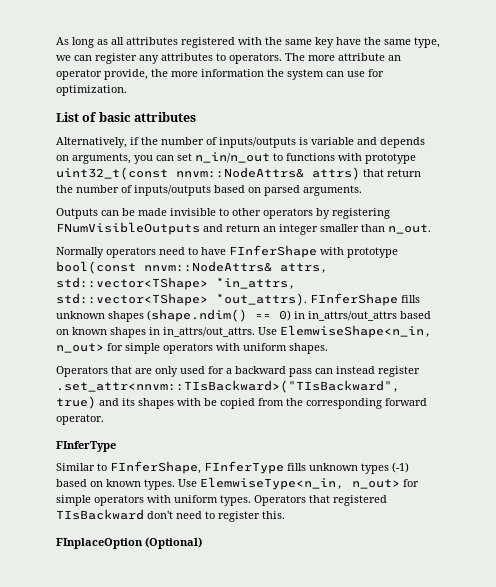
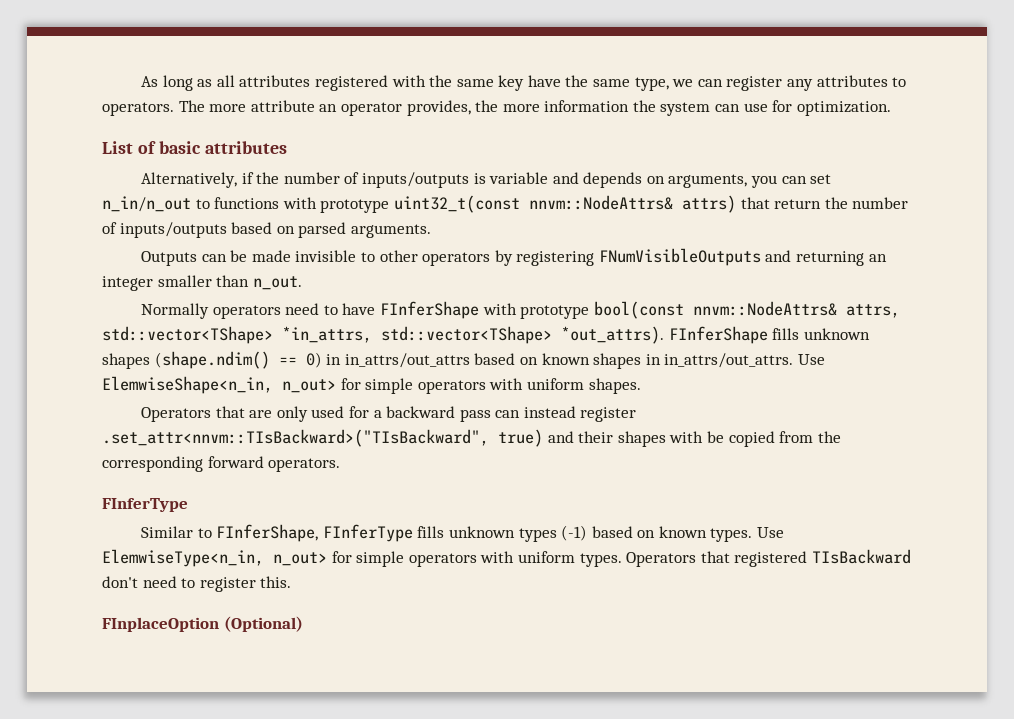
- The more attribute an operator provide, the more information the system can use for optimization.
+ The more attribute an operator provides, the more information the system can use for optimization.
- Outputs can be made invisible to other operators by registering FNumVisibleOutputs and return an integer smaller than n_out.
+ Outputs can be made invisible to other operators by registering FNumVisibleOutputs and returning an integer smaller than n_out.
- Operators that are only used for a backward pass can instead register .set_attr<nnvm::TIsBackward>("TIsBackward", true) and its shapes with be copied from the corresponding forward operator.
+ Operators that are only used for a backward pass can instead register .set_attr<nnvm::TIsBackward>("TIsBackward", true) and their shapes with be copied from the corresponding forward operators.

